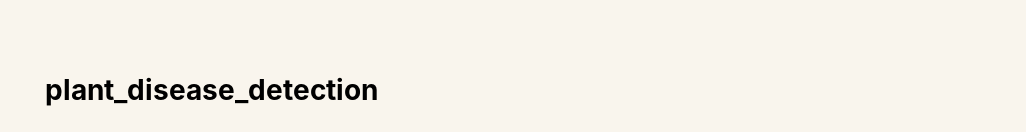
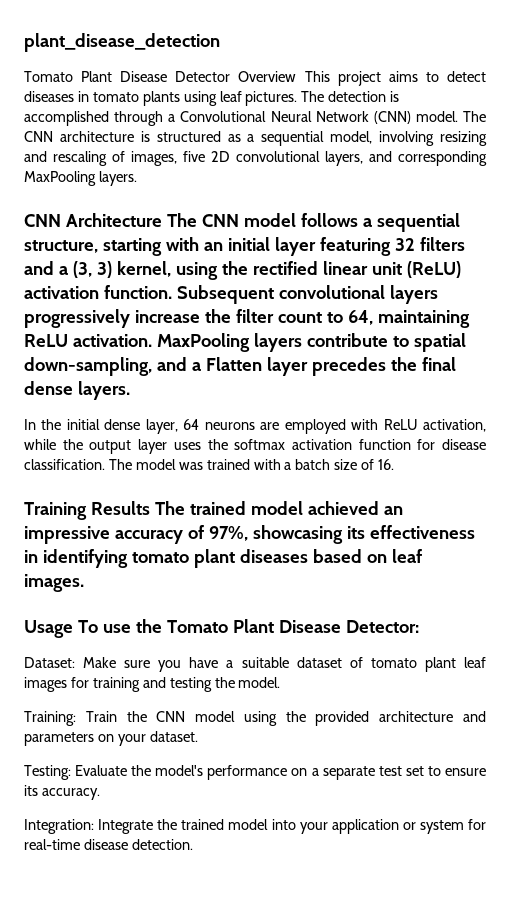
+ Tomato Plant Disease Detector Overview This project aims to detect diseases in tomato plants using leaf pictures. The detection is accomplished through a Convolutional Neural Network (CNN) model. The CNN architecture is structured as a sequential model, involving resizing and rescaling of images, five 2D convolutional layers, and corresponding MaxPooling layers.
+ CNN Architecture The CNN model follows a sequential structure, starting with an initial layer featuring 32 filters and a (3, 3) kernel, using the rectified linear unit (ReLU) activation function. Subsequent convolutional layers progressively increase the filter count to 64, maintaining ReLU activation. MaxPooling layers contribute to spatial down-sampling, and a Flatten layer precedes the final dense layers.
+ In the initial dense layer, 64 neurons are employed with ReLU activation, while the output layer uses the softmax activation function for disease classification. The model was trained with a batch size of 16.
+ Training Results The trained model achieved an impressive accuracy of 97%, showcasing its effectiveness in identifying tomato plant diseases based on leaf images.
+ Usage To use the Tomato Plant Disease Detector:
+ Dataset: Make sure you have a suitable dataset of tomato plant leaf images for training and testing the model.
+ Training: Train the CNN model using the provided architecture and parameters on your dataset.
+ Testing: Evaluate the model's performance on a separate test set to ensure its accuracy.
+ Integration: Integrate the trained model into your application or system for real-time disease detection.

